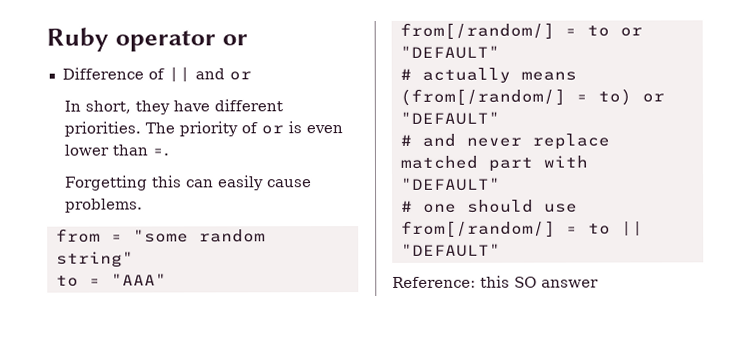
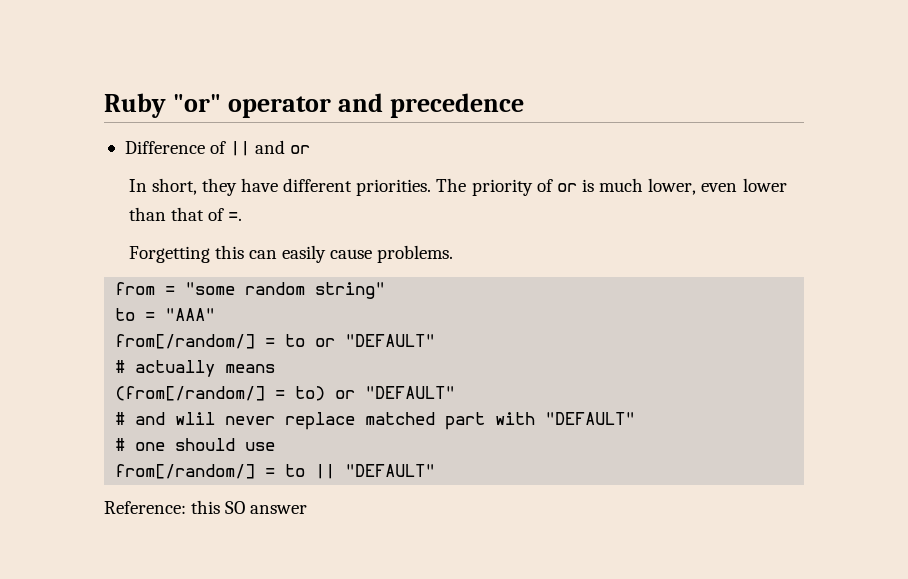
- Ruby operator or
+ Ruby "or" operator and precedence
- The priority of or is even lower than =.
+ The priority of or is much lower, even lower than that of =.
- # and never replace matched part with "DEFAULT"
+ # and wlil never replace matched part with "DEFAULT"

